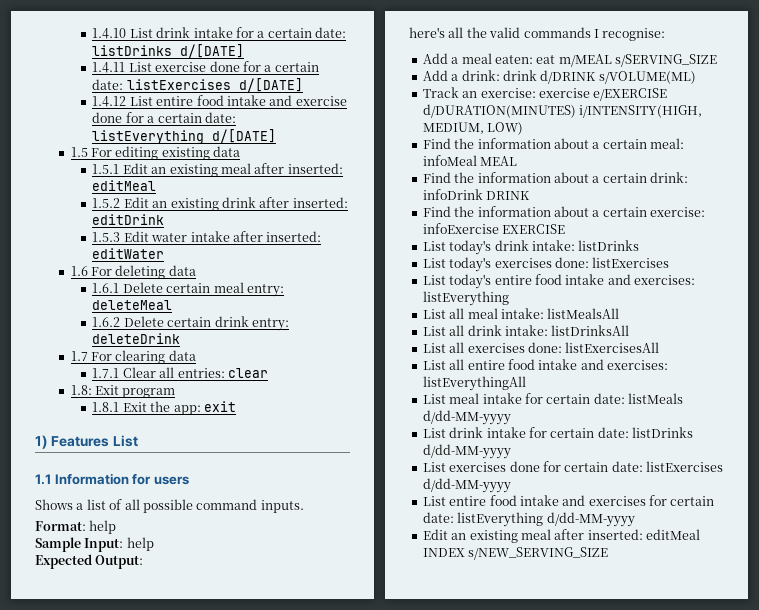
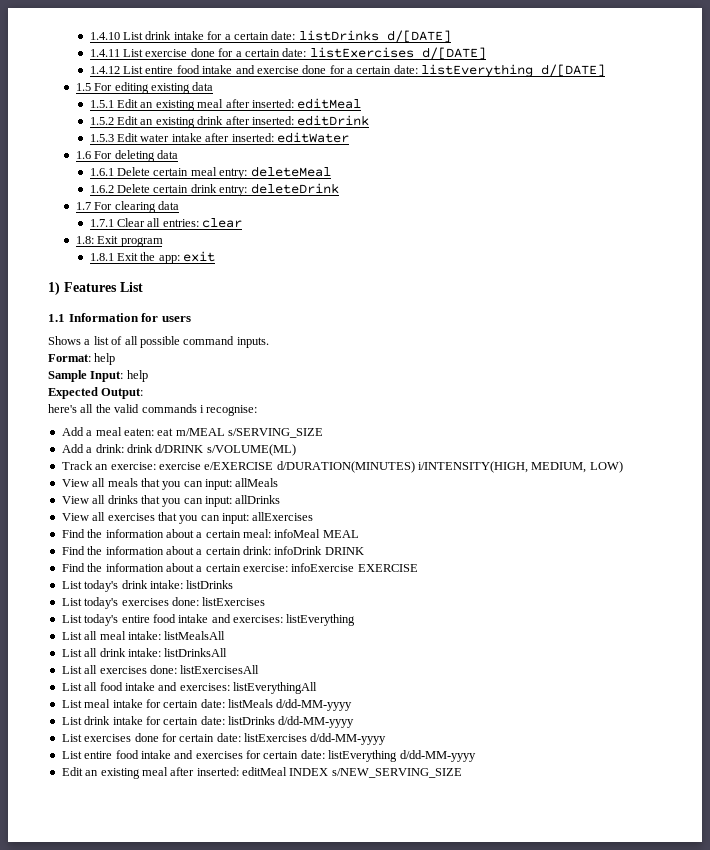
- here's all the valid commands I recognise:
+ here's all the valid commands i recognise:
+ View all meals that you can input: allMeals
+ View all drinks that you can input: allDrinks
+ View all exercises that you can input: allExercises
- List all entire food intake and exercises: listEverythingAll
+ List all food intake and exercises: listEverythingAll

